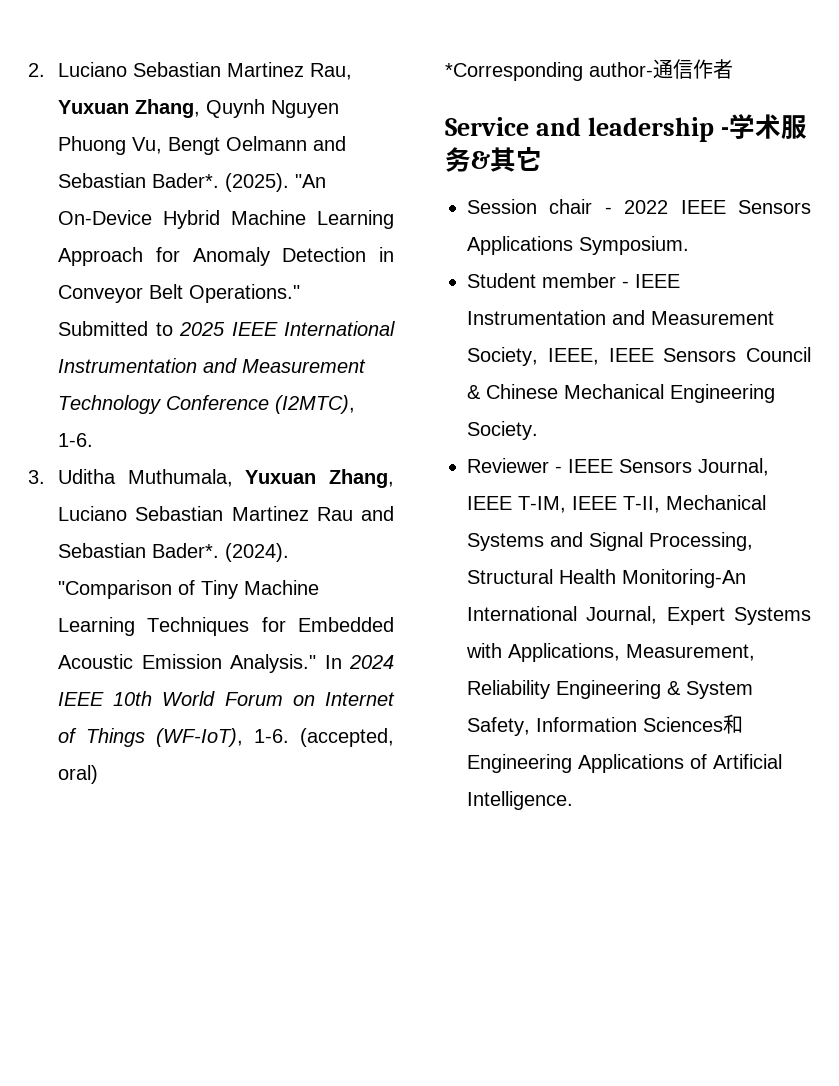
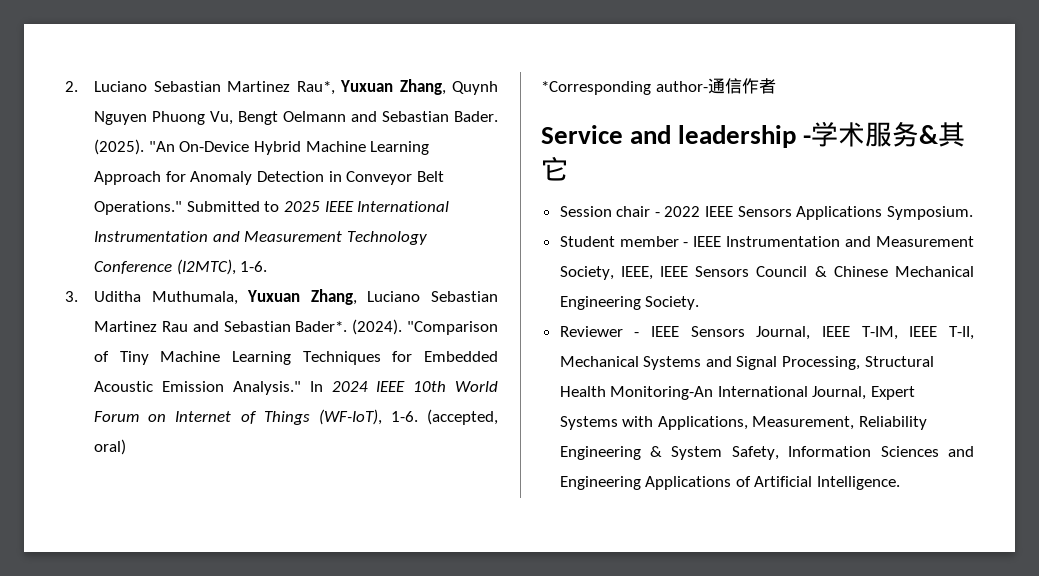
- 2. Luciano Sebastian Martinez Rau, Yuxuan Zhang, Quynh Nguyen Phuong Vu, Bengt Oelmann and Sebastian Bader*.
+ 2. Luciano Sebastian Martinez Rau*, Yuxuan Zhang, Quynh Nguyen Phuong Vu, Bengt Oelmann and Sebastian Bader.
- Reviewer - IEEE Sensors Journal, IEEE T-IM, IEEE T-II, Mechanical Systems and Signal Processing, Structural Health Monitoring-An International Journal, Expert Systems with Applications, Measurement, Reliability Engineering & System Safety, Information Sciences和Engineering Applications of Artificial Intelligence.
+ Reviewer - IEEE Sensors Journal, IEEE T-IM, IEEE T-II, Mechanical Systems and Signal Processing, Structural Health Monitoring-An International Journal, Expert Systems with Applications, Measurement, Reliability Engineering & System Safety, Information Sciences and Engineering Applications of Artificial Intelligence.

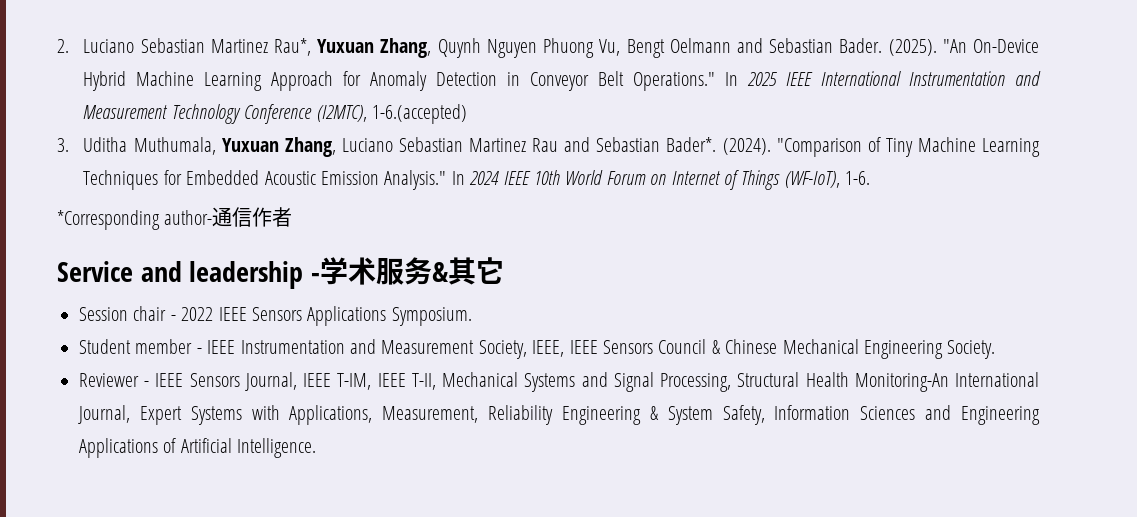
- Submitted to 2025 IEEE International Instrumentation and Measurement Technology Conference (I2MTC), 1-6.
+ In 2025 IEEE International Instrumentation and Measurement Technology Conference (I2MTC), 1-6.(accepted)
- (accepted, oral)

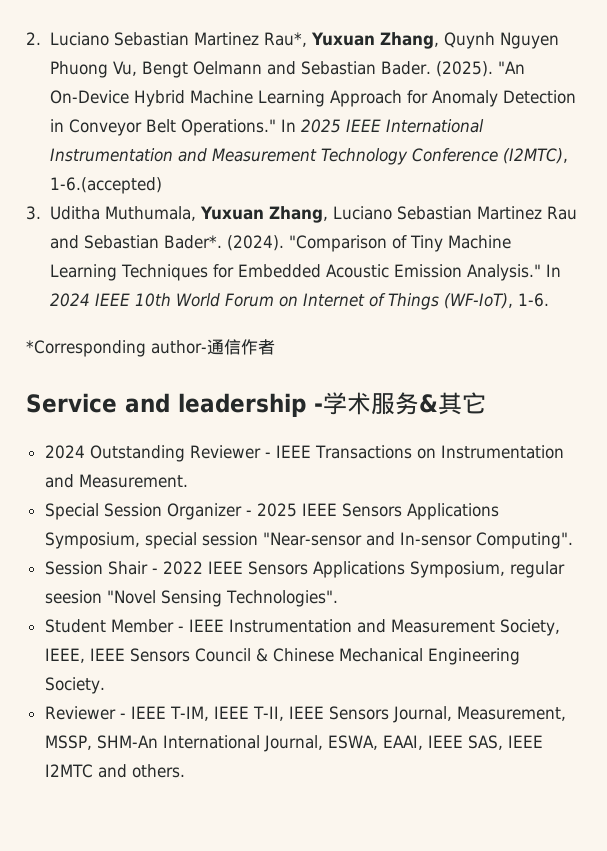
- Session chair - 2022 IEEE Sensors Applications Symposium.
+ 2024 Outstanding Reviewer - IEEE Transactions on Instrumentation and Measurement.
+ Special Session Organizer - 2025 IEEE Sensors Applications Symposium, special session "Near-sensor and In-sensor Computing".
+ Session Shair - 2022 IEEE Sensors Applications Symposium, regular seesion "Novel Sensing Technologies".
- Student member - IEEE Instrumentation and Measurement Society, IEEE, IEEE Sensors Council & Chinese Mechanical Engineering Society.
+ Student Member - IEEE Instrumentation and Measurement Society, IEEE, IEEE Sensors Council & Chinese Mechanical Engineering Society.
- Reviewer - IEEE Sensors Journal, IEEE T-IM, IEEE T-II, Mechanical Systems and Signal Processing, Structural Health Monitoring-An International Journal, Expert Systems with Applications, Measurement, Reliability Engineering & System Safety, Information Sciences and Engineering Applications of Artificial Intelligence.
+ Reviewer - IEEE T-IM, IEEE T-II, IEEE Sensors Journal, Measurement, MSSP, SHM-An International Journal, ESWA, EAAI, IEEE SAS, IEEE I2MTC and others.

